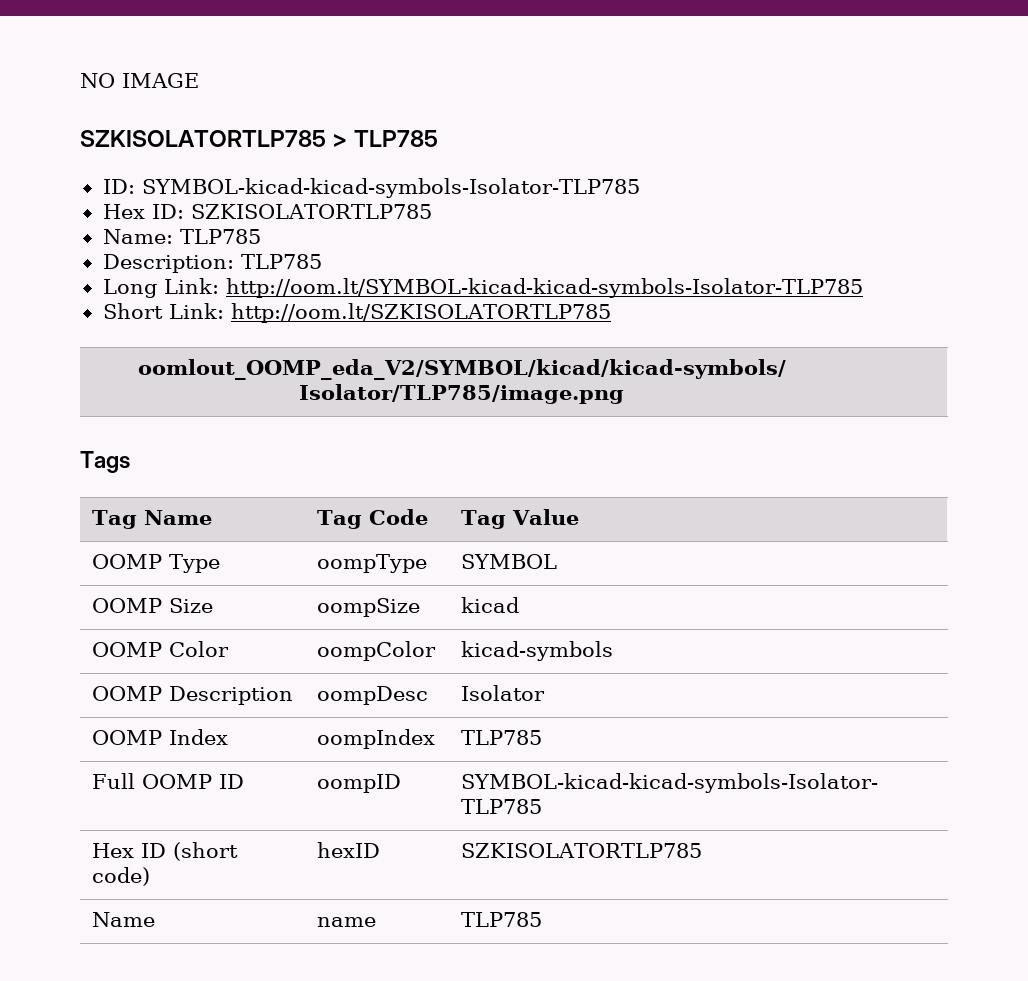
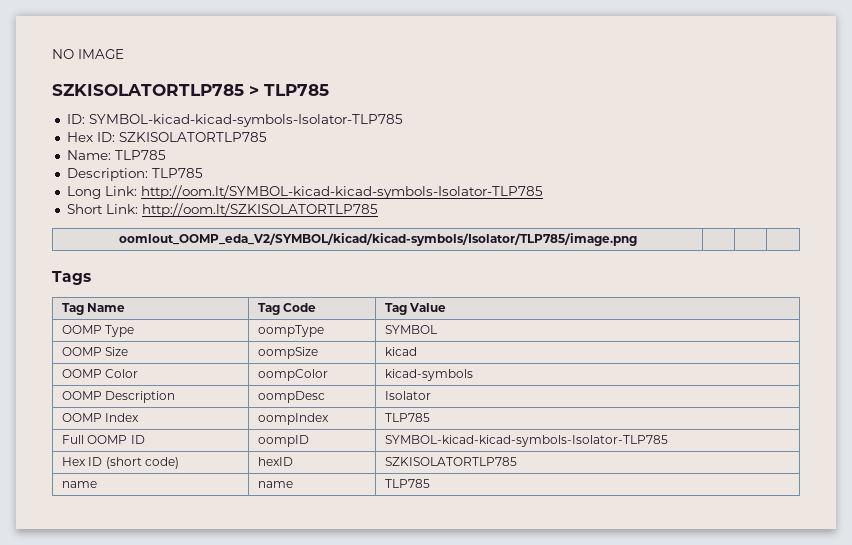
- Name | name | TLP785
+ name | name | TLP785

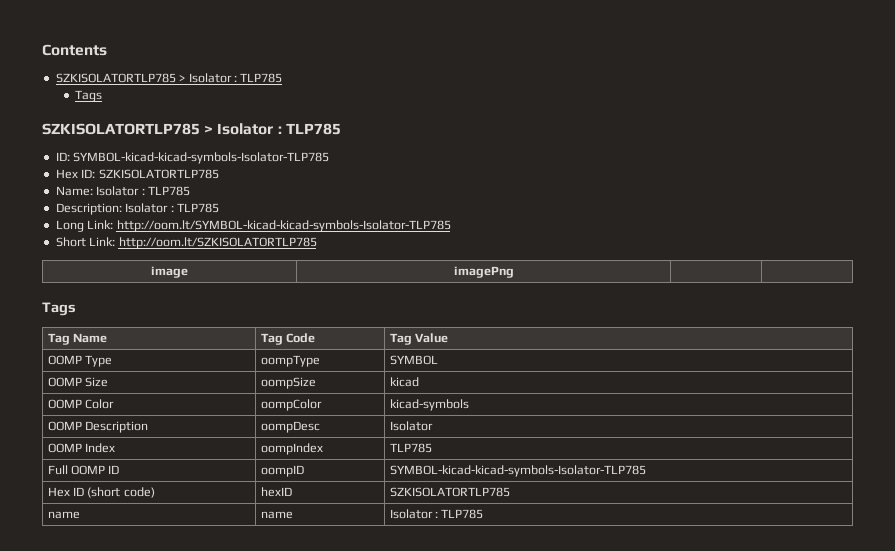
- NO IMAGE
- SZKISOLATORTLP785 > TLP785
+ Contents
+ SZKISOLATORTLP785 > Isolator : TLP785
+ Tags
+ SZKISOLATORTLP785 > Isolator : TLP785
- Name: TLP785
+ Name: Isolator : TLP785
- Description: TLP785
+ Description: Isolator : TLP785
- oomlout_OOMP_eda_V2/SYMBOL/kicad/kicad-symbols/Isolator/TLP785/image.png | | |
+ image | imagePng | |
- name | name | TLP785
+ name | name | Isolator : TLP785

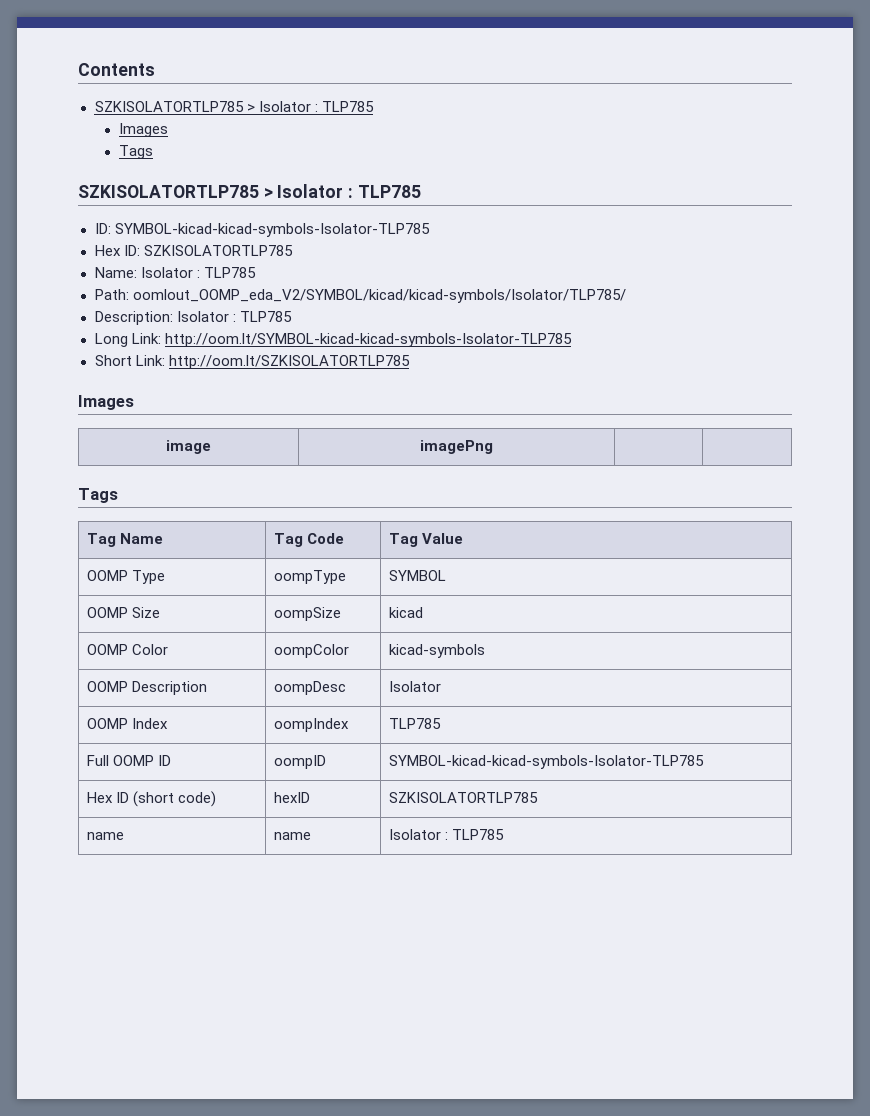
  Contents
  SZKISOLATORTLP785 > Isolator : TLP785
+ Images
+ Path: oomlout_OOMP_eda_V2/SYMBOL/kicad/kicad-symbols/Isolator/TLP785/
  Short Link: http://oom.lt/SZKISOLATORTLP785
+ Images

